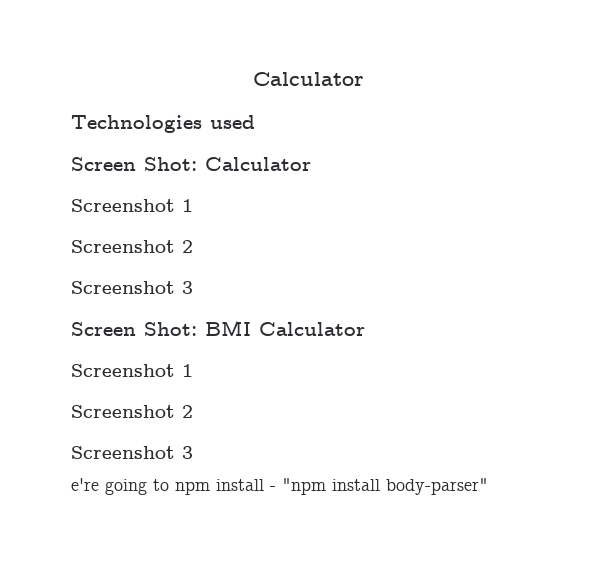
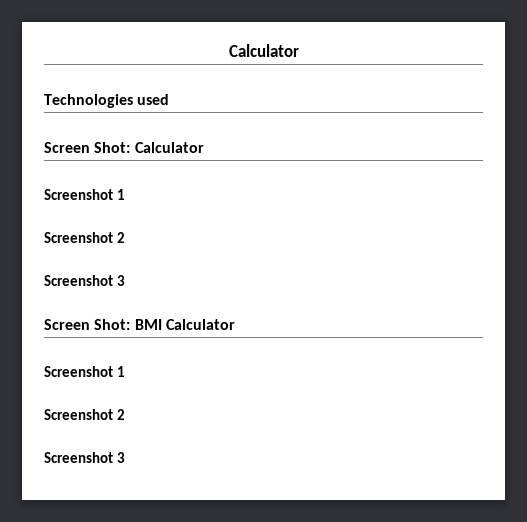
- e're going to npm install - "npm install body-parser"

